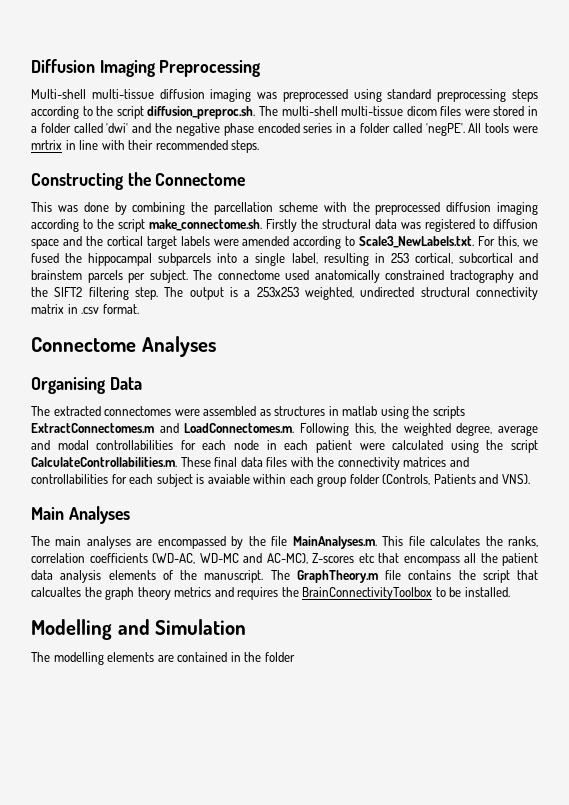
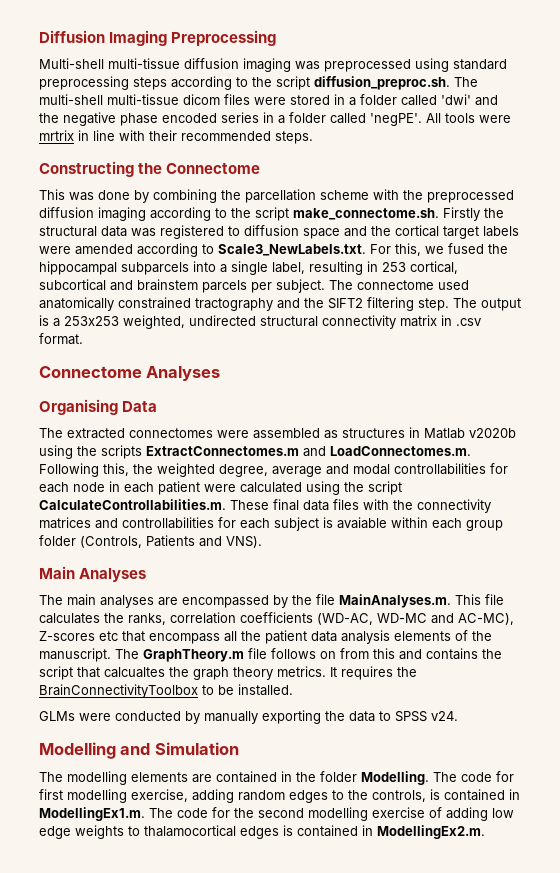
- The extracted connectomes were assembled as structures in matlab using the scripts ExtractConnectomes.m and LoadConnectomes.m. Following this, the weighted degree, average and modal controllabilities for each node in each patient were calculated using the script CalculateControllabilities.m. These final data files with the connectivity matrices and controllabilities for each subject is avaiable within each group folder (Controls, Patients and VNS).
+ The extracted connectomes were assembled as structures in Matlab v2020b using the scripts ExtractConnectomes.m and LoadConnectomes.m. Following this, the weighted degree, average and modal controllabilities for each node in each patient were calculated using the script CalculateControllabilities.m. These final data files with the connectivity matrices and controllabilities for each subject is avaiable within each group folder (Controls, Patients and VNS).
- The GraphTheory.m file contains the script that calcualtes the graph theory metrics and requires the BrainConnectivityToolbox to be installed.
+ The GraphTheory.m file follows on from this and contains the script that calcualtes the graph theory metrics. It requires the BrainConnectivityToolbox to be installed.
+ GLMs were conducted by manually exporting the data to SPSS v24.
- The modelling elements are contained in the folder
+ The modelling elements are contained in the folder Modelling. The code for first modelling exercise, adding random edges to the controls, is contained in ModellingEx1.m. The code for the second modelling exercise of adding low edge weights to thalamocortical edges is contained in ModellingEx2.m.

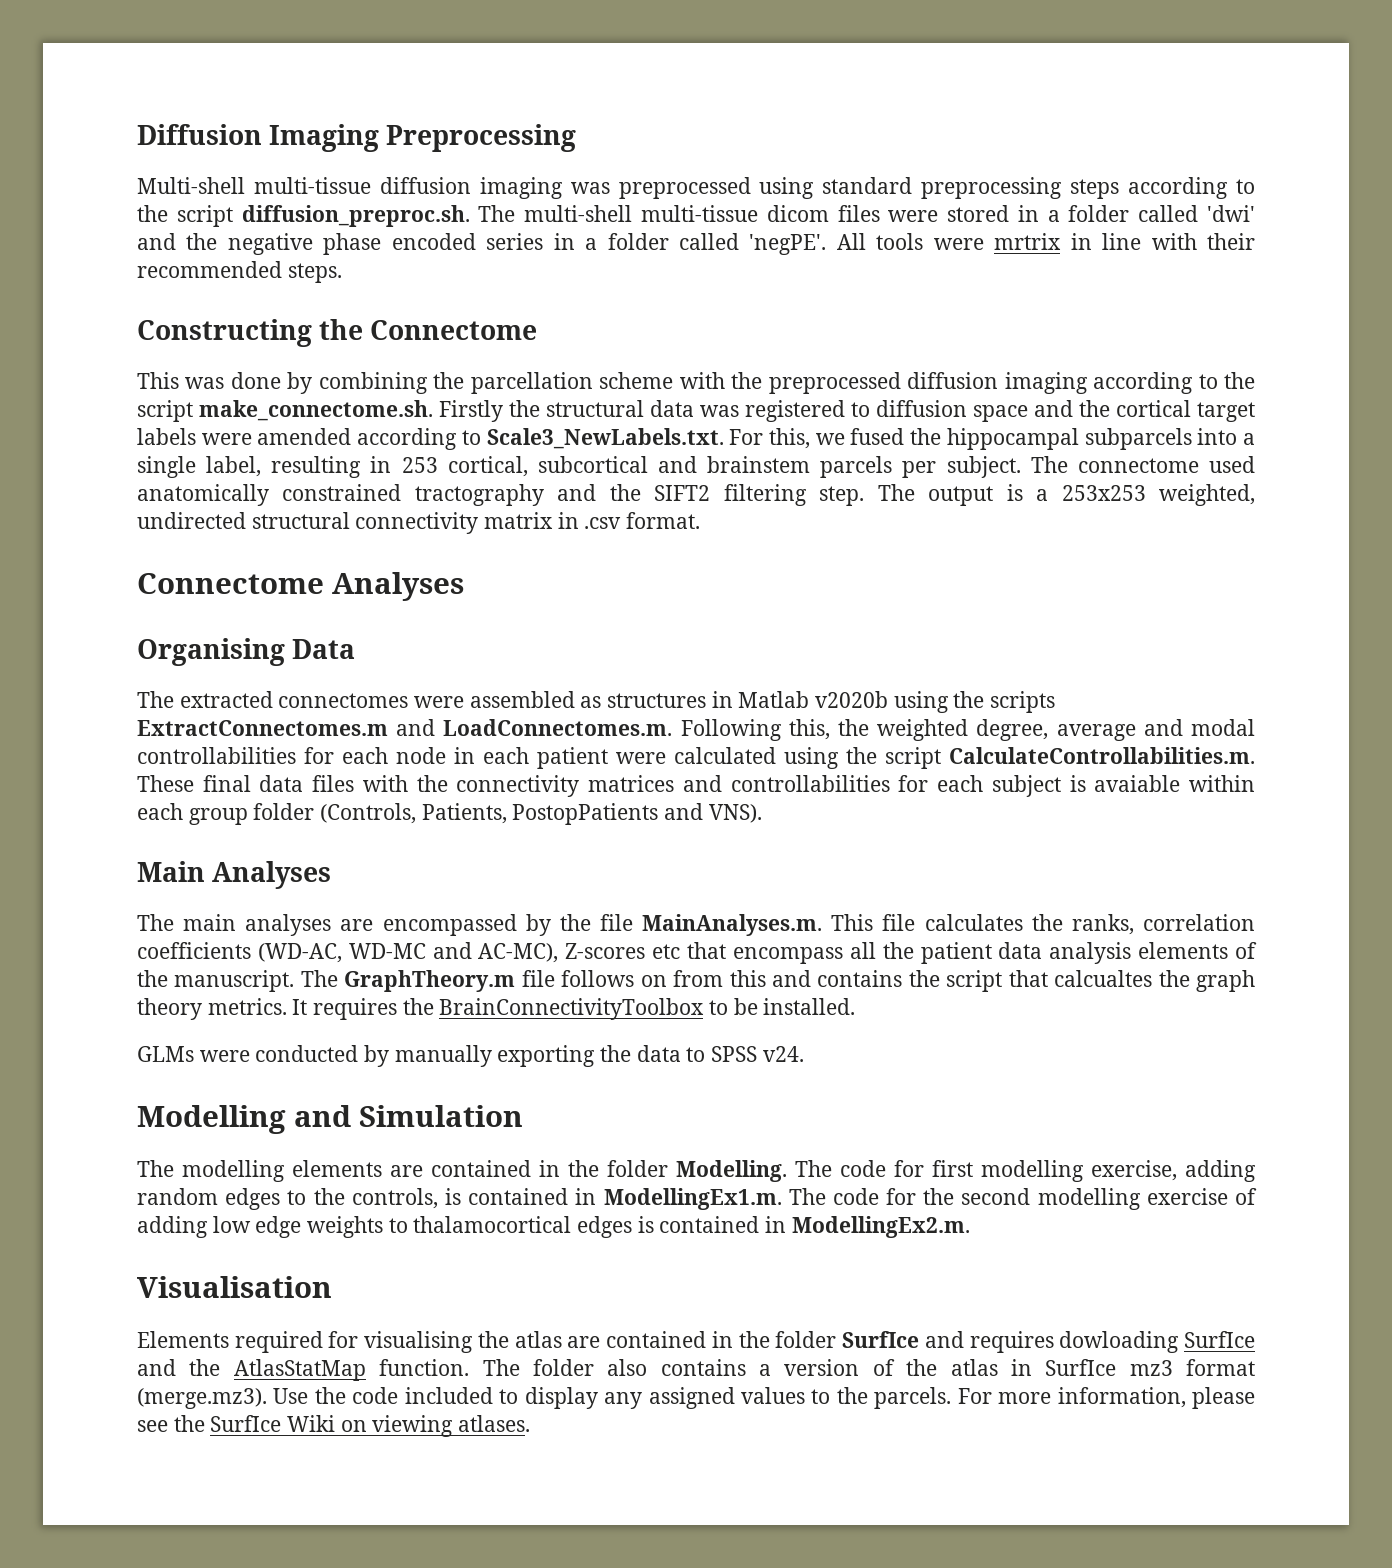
- The extracted connectomes were assembled as structures in Matlab v2020b using the scripts ExtractConnectomes.m and LoadConnectomes.m. Following this, the weighted degree, average and modal controllabilities for each node in each patient were calculated using the script CalculateControllabilities.m. These final data files with the connectivity matrices and controllabilities for each subject is avaiable within each group folder (Controls, Patients and VNS).
+ The extracted connectomes were assembled as structures in Matlab v2020b using the scripts ExtractConnectomes.m and LoadConnectomes.m. Following this, the weighted degree, average and modal controllabilities for each node in each patient were calculated using the script CalculateControllabilities.m. These final data files with the connectivity matrices and controllabilities for each subject is avaiable within each group folder (Controls, Patients, PostopPatients and VNS).
+ Visualisation
+ Elements required for visualising the atlas are contained in the folder SurfIce and requires dowloading SurfIce and the AtlasStatMap function. The folder also contains a version of the atlas in SurfIce mz3 format (merge.mz3). Use the code included to display any assigned values to the parcels. For more information, please see the SurfIce Wiki on viewing atlases.

